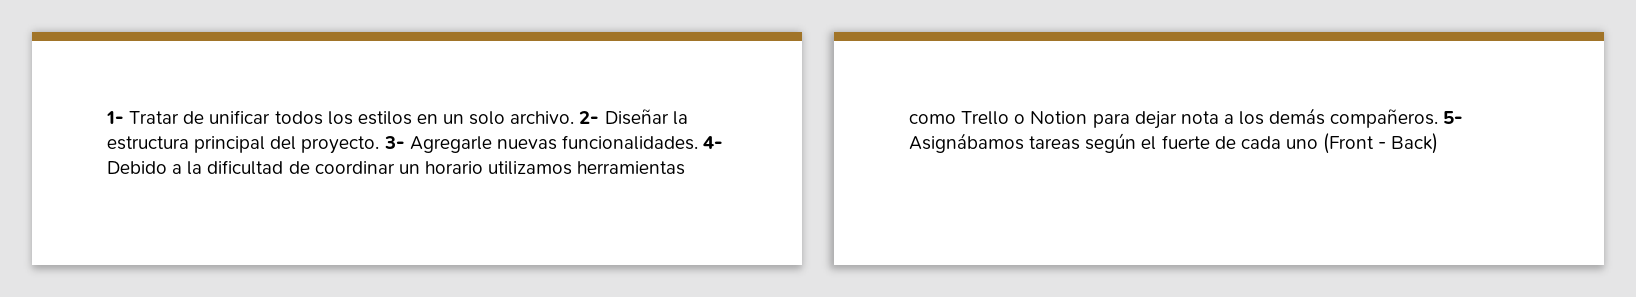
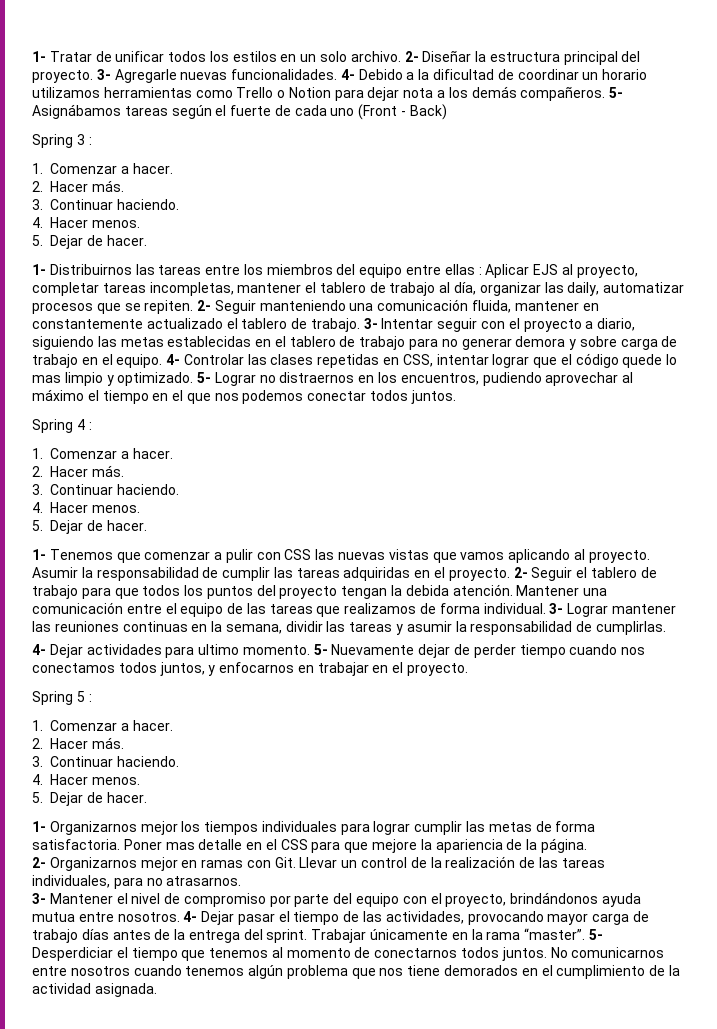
+ Spring 3 :
+ 1. Comenzar a hacer.
+ 2. Hacer más.
+ 3. Continuar haciendo.
+ 4. Hacer menos.
+ 5. Dejar de hacer.
+ 1- Distribuirnos las tareas entre los miembros del equipo entre ellas : Aplicar EJS al proyecto, completar tareas incompletas, mantener el tablero de trabajo al día, organizar las daily, automatizar procesos que se repiten. 2- Seguir manteniendo una comunicación fluida, mantener en constantemente actualizado el tablero de trabajo. 3- Intentar seguir con el proyecto a diario, siguiendo las metas establecidas en el tablero de trabajo para no generar demora y sobre carga de trabajo en el equipo. 4- Controlar las clases repetidas en CSS, intentar lograr que el código quede lo mas limpio y optimizado. 5- Lograr no distraernos en los encuentros, pudiendo aprovechar al máximo el tiempo en el que nos podemos conectar todos juntos.
+ Spring 4 :
+ 1. Comenzar a hacer.
+ 2. Hacer más.
+ 3. Continuar haciendo.
+ 4. Hacer menos.
+ 5. Dejar de hacer.
+ 1- Tenemos que comenzar a pulir con CSS las nuevas vistas que vamos aplicando al proyecto. Asumir la responsabilidad de cumplir las tareas adquiridas en el proyecto. 2- Seguir el tablero de trabajo para que todos los puntos del proyecto tengan la debida atención. Mantener una comunicación entre el equipo de las tareas que realizamos de forma individual. 3- Lograr mantener las reuniones continuas en la semana, dividir las tareas y asumir la responsabilidad de cumplirlas.
+ 4- Dejar actividades para ultimo momento. 5- Nuevamente dejar de perder tiempo cuando nos conectamos todos juntos, y enfocarnos en trabajar en el proyecto.
+ Spring 5 :
+ 1. Comenzar a hacer.
+ 2. Hacer más.
+ 3. Continuar haciendo.
+ 4. Hacer menos.
+ 5. Dejar de hacer.
+ 1- Organizarnos mejor los tiempos individuales para lograr cumplir las metas de forma satisfactoria. Poner mas detalle en el CSS para que mejore la apariencia de la página.
+ 2- Organizarnos mejor en ramas con Git. Llevar un control de la realización de las tareas individuales, para no atrasarnos.
+ 3- Mantener el nivel de compromiso por parte del equipo con el proyecto, brindándonos ayuda mutua entre nosotros. 4- Dejar pasar el tiempo de las actividades, provocando mayor carga de trabajo días antes de la entrega del sprint. Trabajar únicamente en la rama “master”. 5- Desperdiciar el tiempo que tenemos al momento de conectarnos todos juntos. No comunicarnos entre nosotros cuando tenemos algún problema que nos tiene demorados en el cumplimiento de la actividad asignada.

